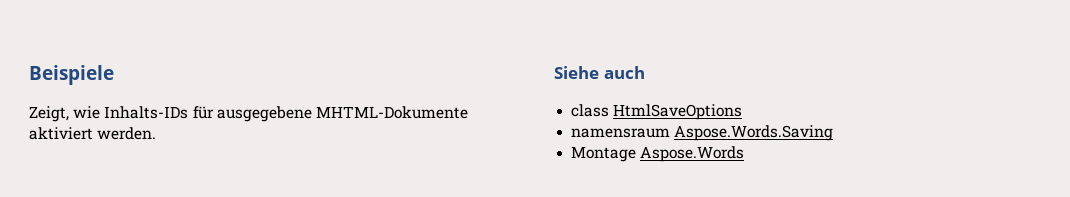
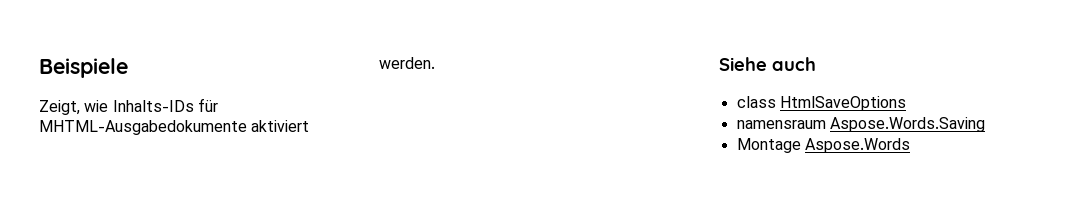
- Zeigt, wie Inhalts-IDs für ausgegebene MHTML-Dokumente aktiviert werden.
+ Zeigt, wie Inhalts-IDs für MHTML-Ausgabedokumente aktiviert werden.

